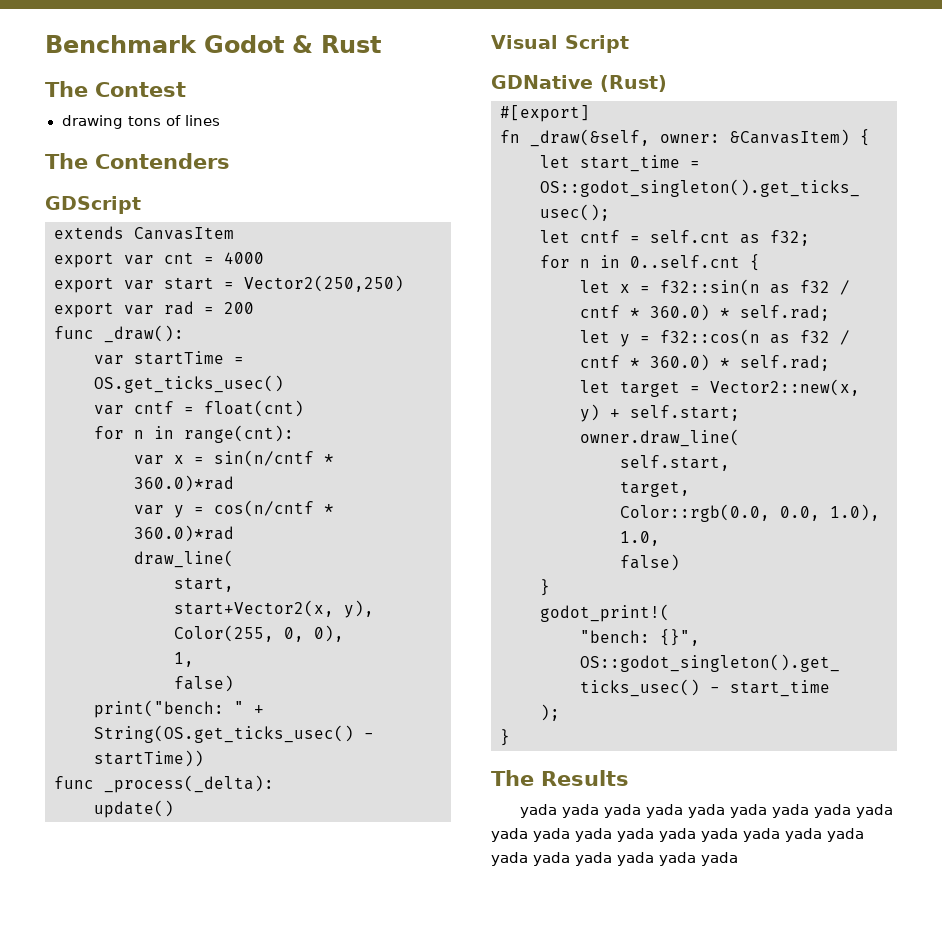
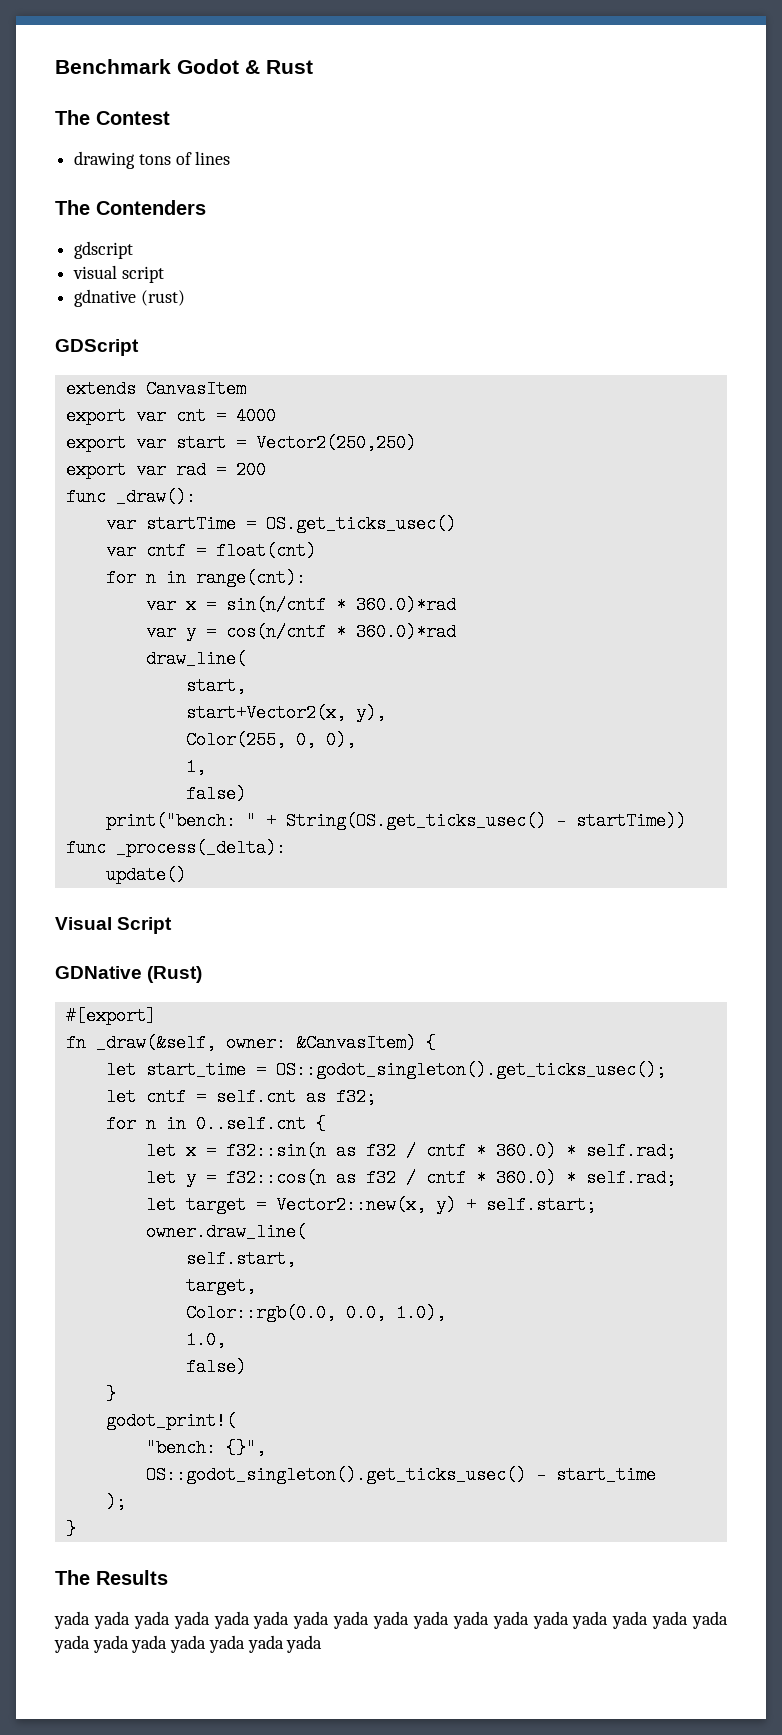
+ gdscript
+ visual script
+ gdnative (rust)

